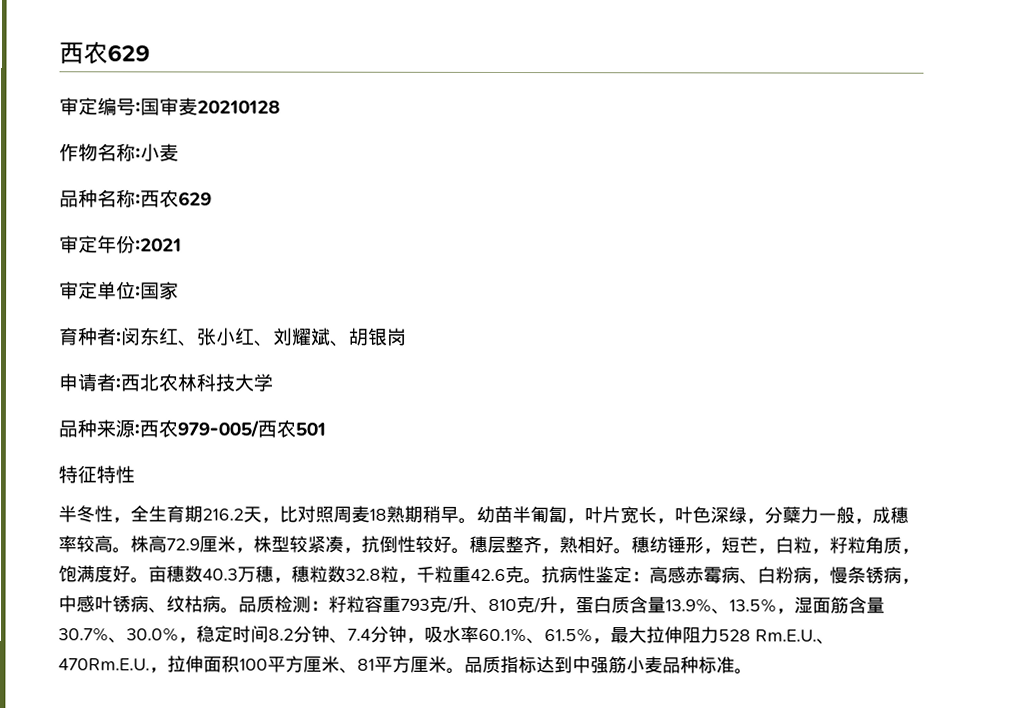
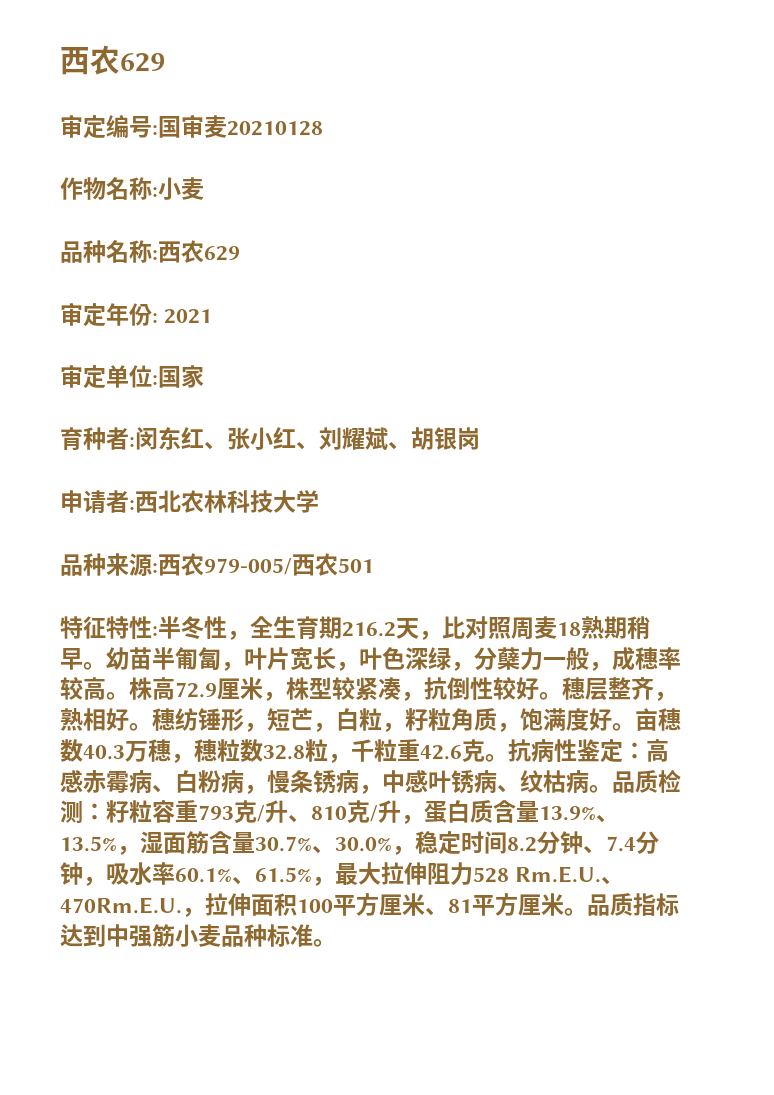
- 审定年份:2021
+ 审定年份: 2021
- 特征特性
- 半冬性，全生育期216.2天，比对照周麦18熟期稍早。
+ 特征特性:半冬性，全生育期216.2天，比对照周麦18熟期稍早。

